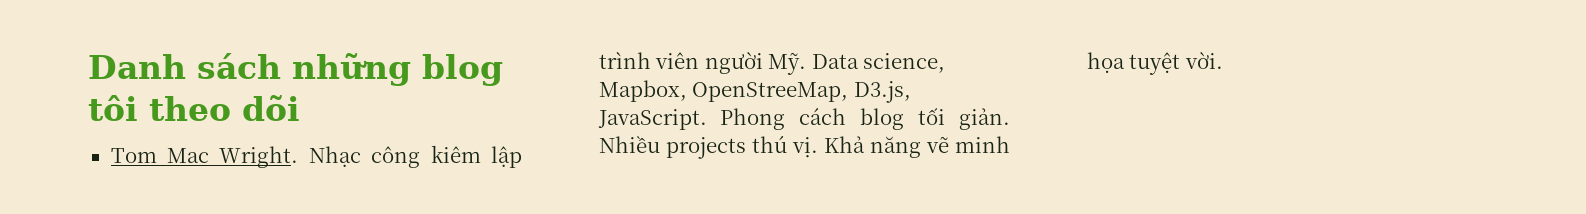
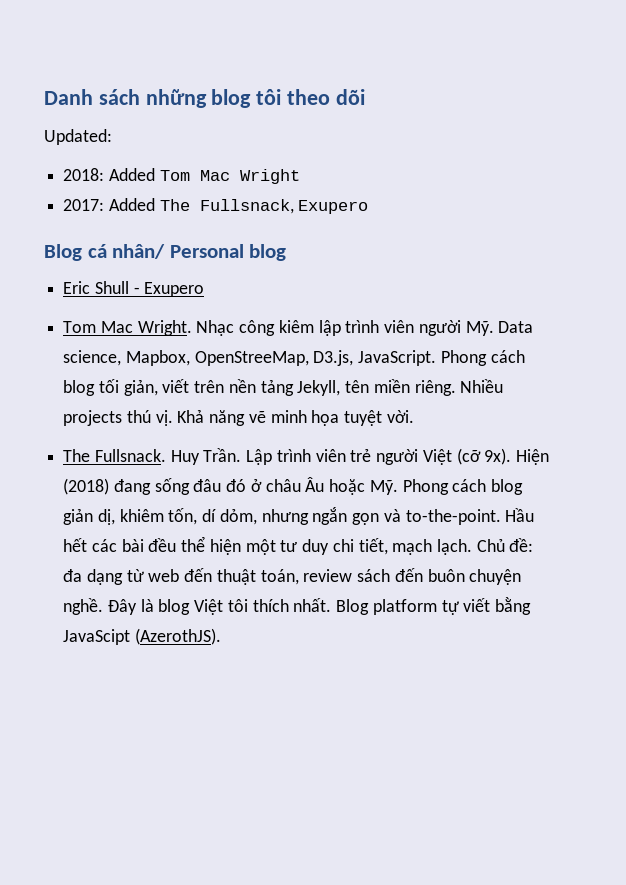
+ Updated:
+ 2018: Added Tom Mac Wright
+ 2017: Added The Fullsnack, Exupero
+ Blog cá nhân/ Personal blog
+ Eric Shull - Exupero
- Phong cách blog tối giản.
+ Phong cách blog tối giản, viết trên nền tảng Jekyll, tên miền riêng.
+ The Fullsnack. Huy Trần. Lập trình viên trẻ người Việt (cỡ 9x). Hiện (2018) đang sống đâu đó ở châu Âu hoặc Mỹ. Phong cách blog giản dị, khiêm tốn, dí dỏm, nhưng ngắn gọn và to-the-point. Hầu hết các bài đều thể hiện một tư duy chi tiết, mạch lạch. Chủ đề: đa dạng từ web đến thuật toán, review sách đến buôn chuyện nghề. Đây là blog Việt tôi thích nhất. Blog platform tự viết bằng JavaScipt (AzerothJS).

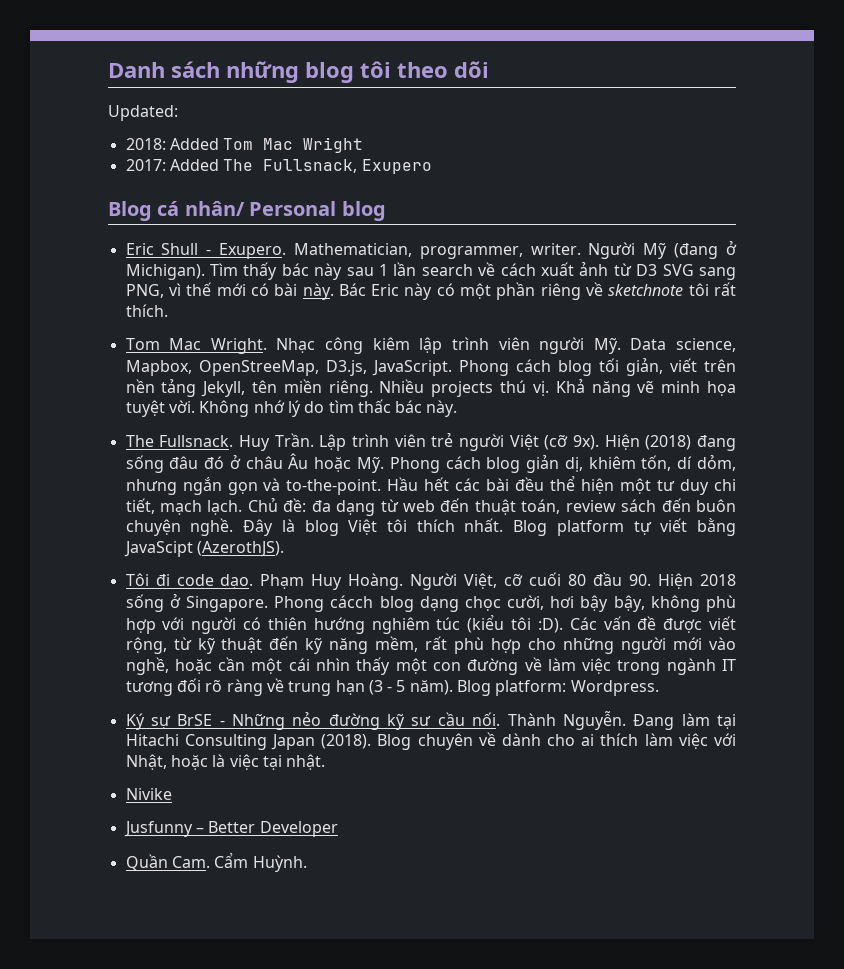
- Eric Shull - Exupero
+ Eric Shull - Exupero. Mathematician, programmer, writer. Người Mỹ (đang ở Michigan). Tìm thấy bác này sau 1 lần search về cách xuất ảnh từ D3 SVG sang PNG, vì thế mới có bài này. Bác Eric này có một phần riêng về sketchnote tôi rất thích.
+ Không nhớ lý do tìm thấc bác này.
+ Tôi đi code dạo. Phạm Huy Hoàng. Người Việt, cỡ cuối 80 đầu 90. Hiện 2018 sống ở Singapore. Phong cácch blog dạng chọc cười, hơi bậy bậy, không phù hợp với người có thiên hướng nghiêm túc (kiểu tôi :D). Các vấn đề được viết rộng, từ kỹ thuật đến kỹ năng mềm, rất phù hợp cho những người mới vào nghề, hoặc cần một cái nhìn thấy một con đường về làm việc trong ngành IT tương đối rõ ràng về trung hạn (3 - 5 năm). Blog platform: Wordpress.
+ Ký sự BrSE - Những nẻo đường kỹ sư cầu nối. Thành Nguyễn. Đang làm tại Hitachi Consulting Japan (2018). Blog chuyên về dành cho ai thích làm việc với Nhật, hoặc là việc tại nhật.
+ Nivike
+ Jusfunny – Better Developer
+ Quần Cam. Cẩm Huỳnh.

